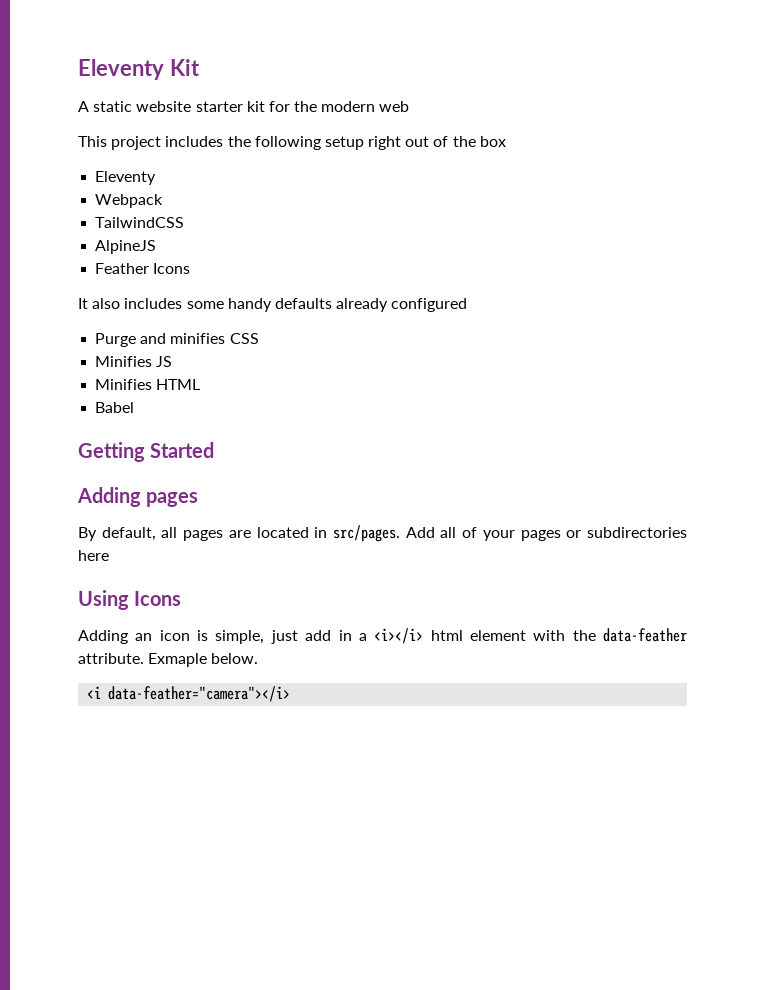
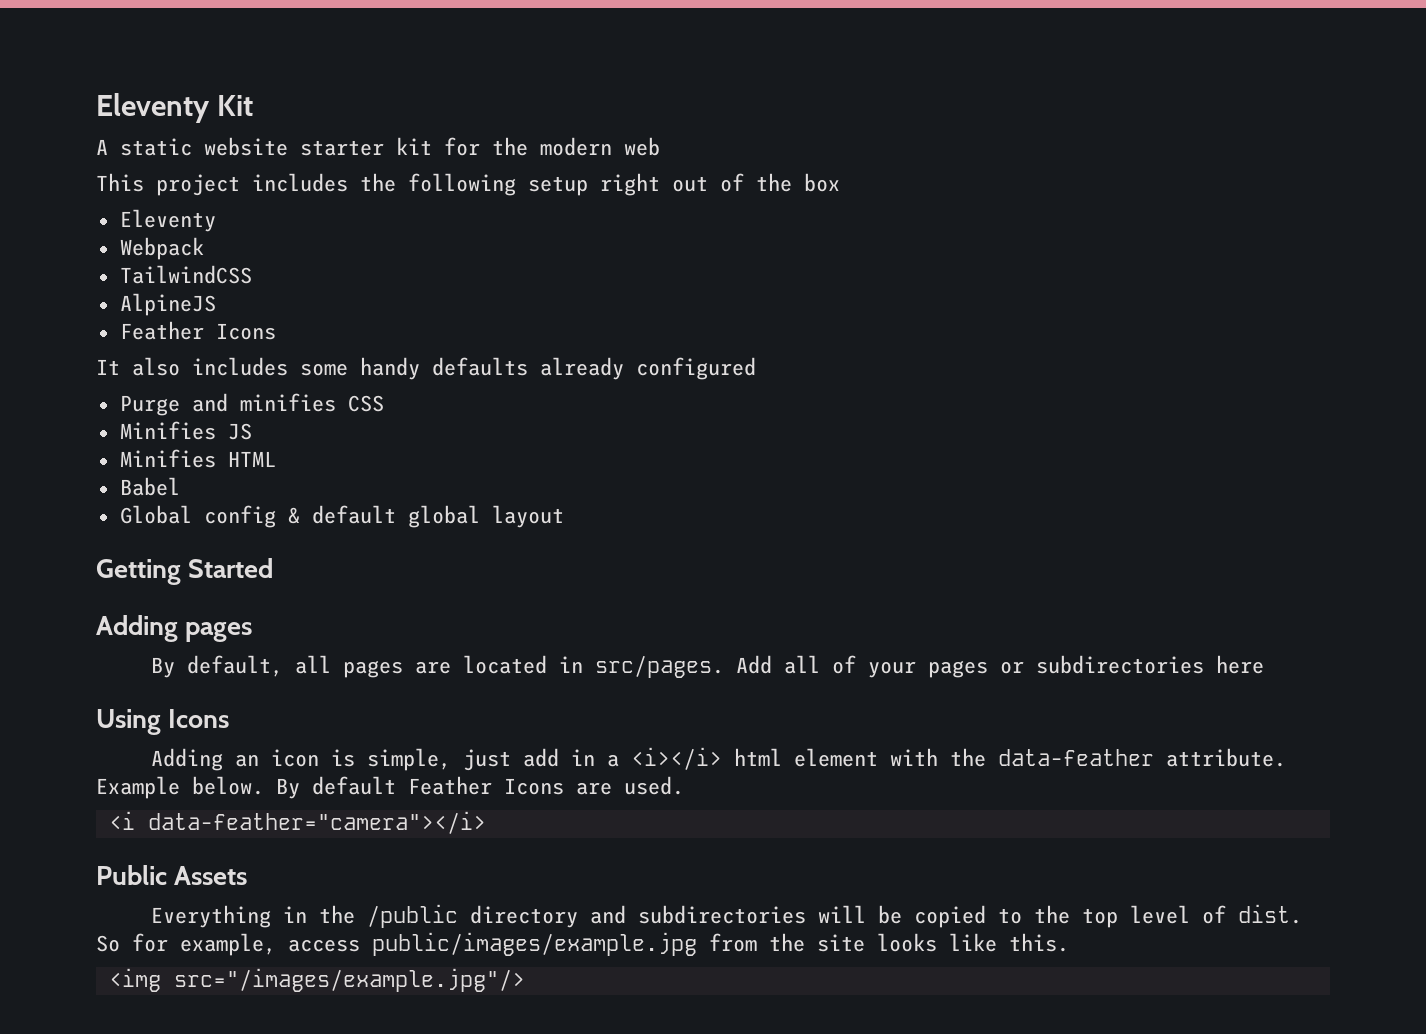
+ Global config & default global layout
- Exmaple below.
+ Example below. By default Feather Icons are used.
  <i data-feather="camera"></i>
+ Public Assets
+ Everything in the /public directory and subdirectories will be copied to the top level of dist. So for example, access public/images/example.jpg from the site looks like this.
+ <img src="/images/example.jpg"/>

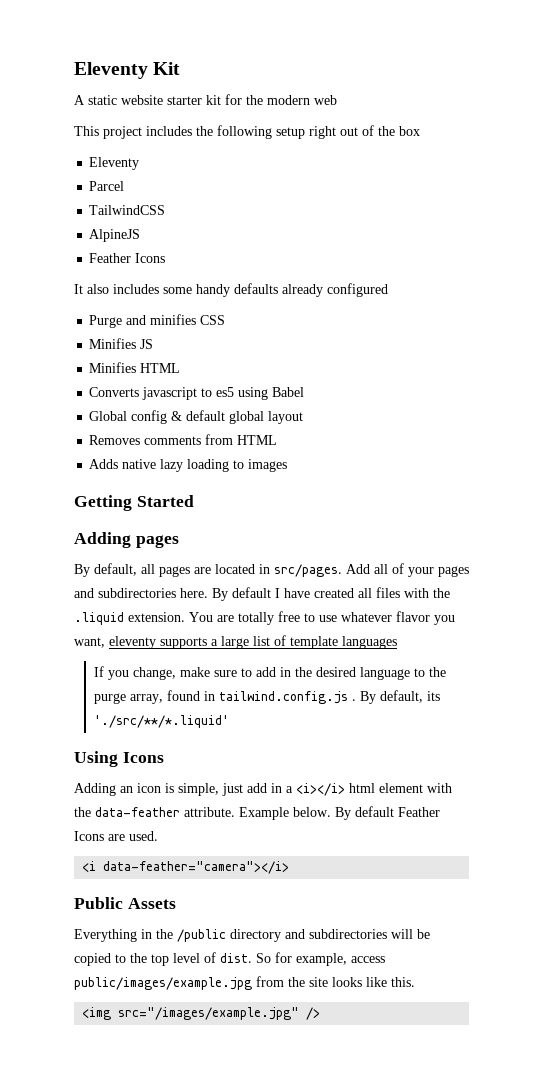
- Webpack
+ Parcel
- Babel
+ Converts javascript to es5 using Babel
+ Removes comments from HTML
+ Adds native lazy loading to images
- Add all of your pages or subdirectories here
+ Add all of your pages and subdirectories here. By default I have created all files with the .liquid extension. You are totally free to use whatever flavor you want, eleventy supports a large list of template languages
+ If you change, make sure to add in the desired language to the purge array, found in tailwind.config.js . By default, its './src/**/*.liquid'
- <img src="/images/example.jpg"/>
+ <img src="/images/example.jpg" />

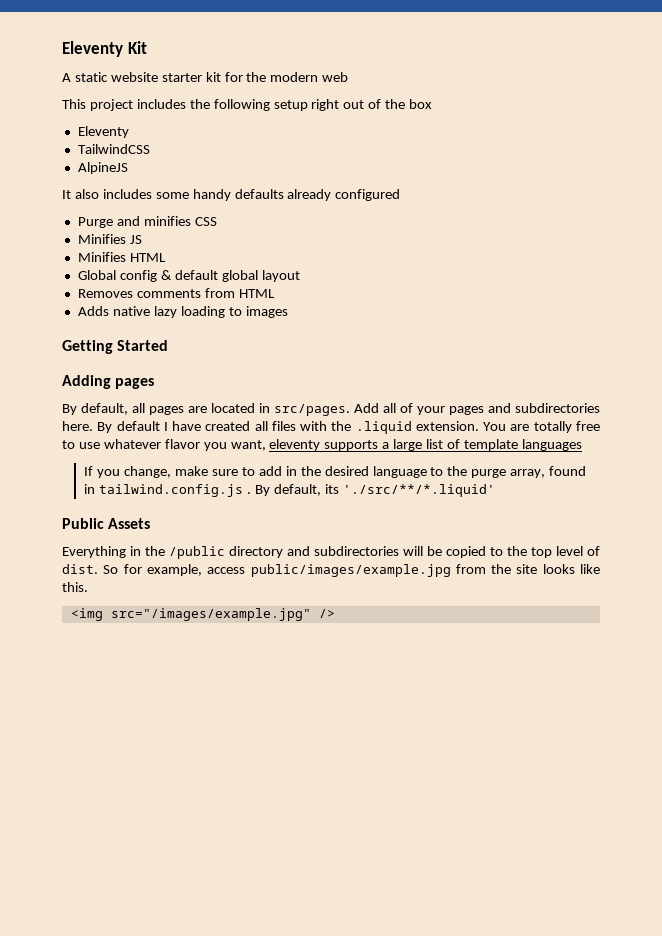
- Parcel
  AlpineJS
- Feather Icons
- Converts javascript to es5 using Babel
- Using Icons
- Adding an icon is simple, just add in a <i></i> html element with the data-feather attribute. Example below. By default Feather Icons are used.
- <i data-feather="camera"></i>

